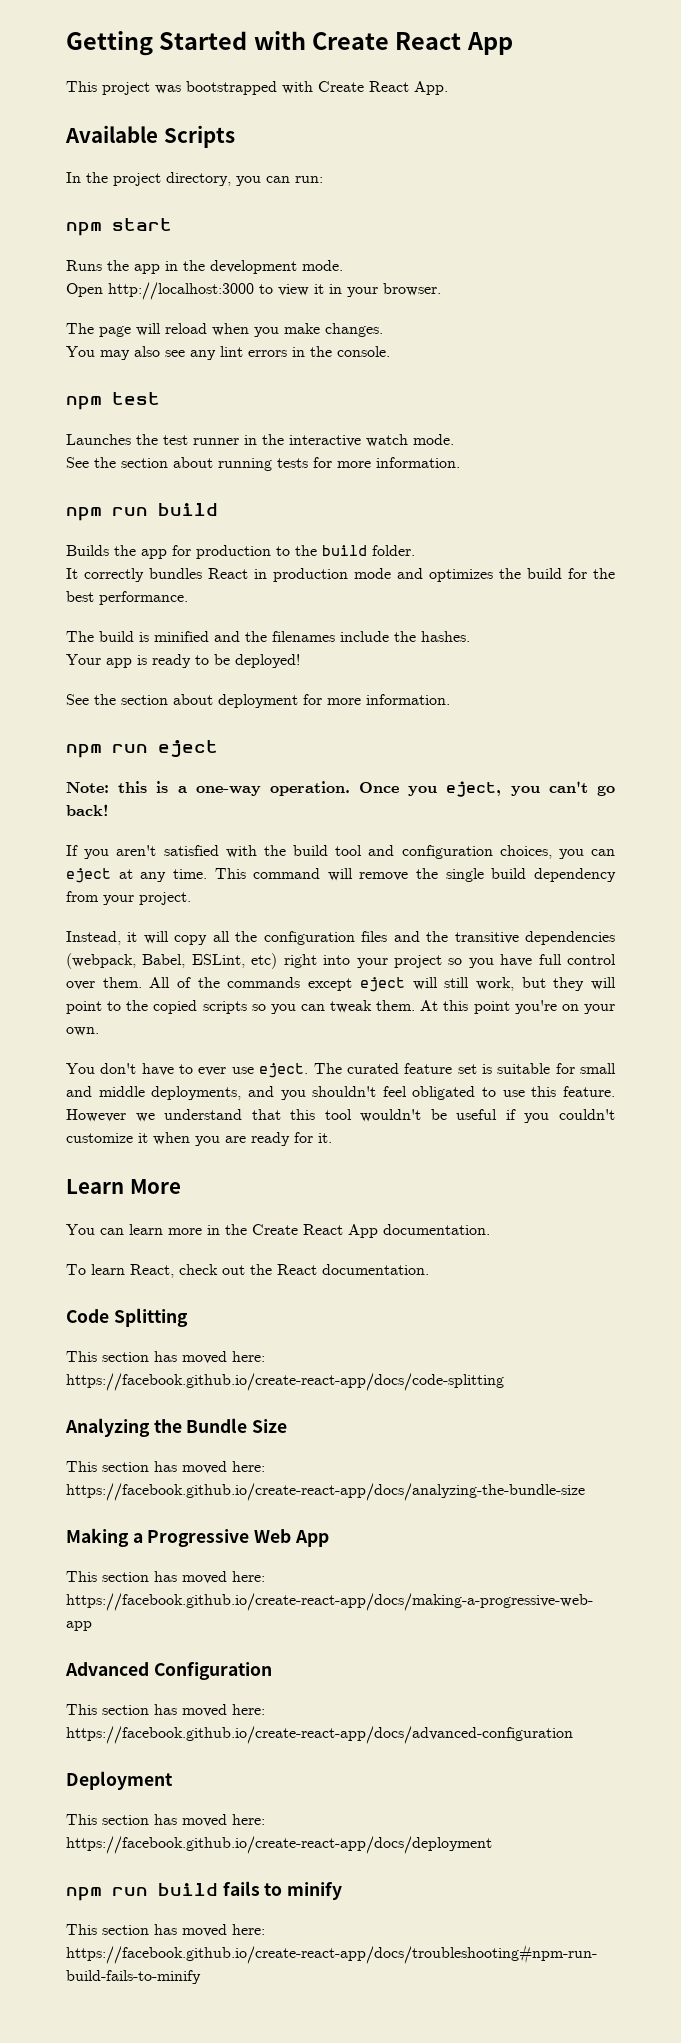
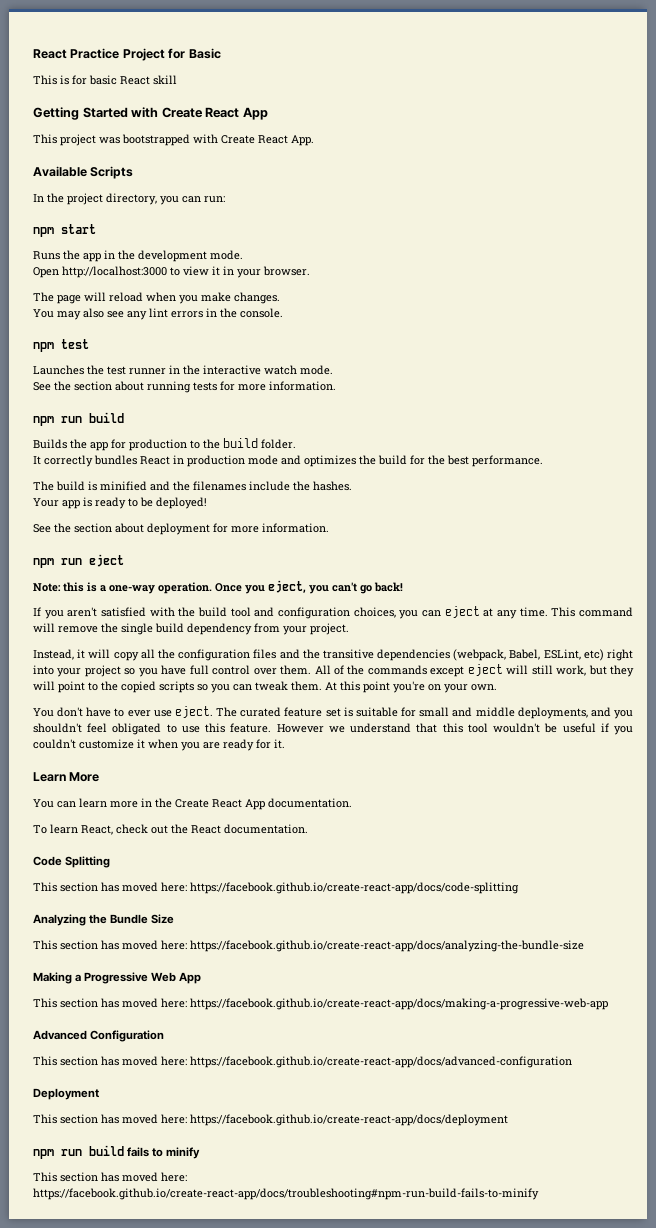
+ React Practice Project for Basic
+ This is for basic React skill

